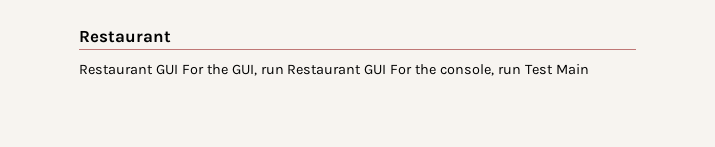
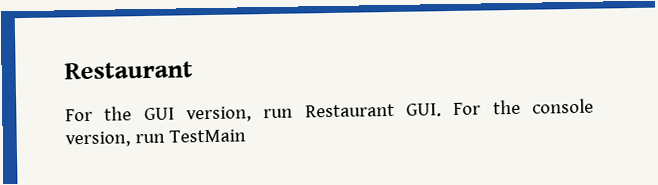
- Restaurant GUI For the GUI, run Restaurant GUI For the console, run Test Main
+ For the GUI version, run Restaurant GUI. For the console version, run TestMain

